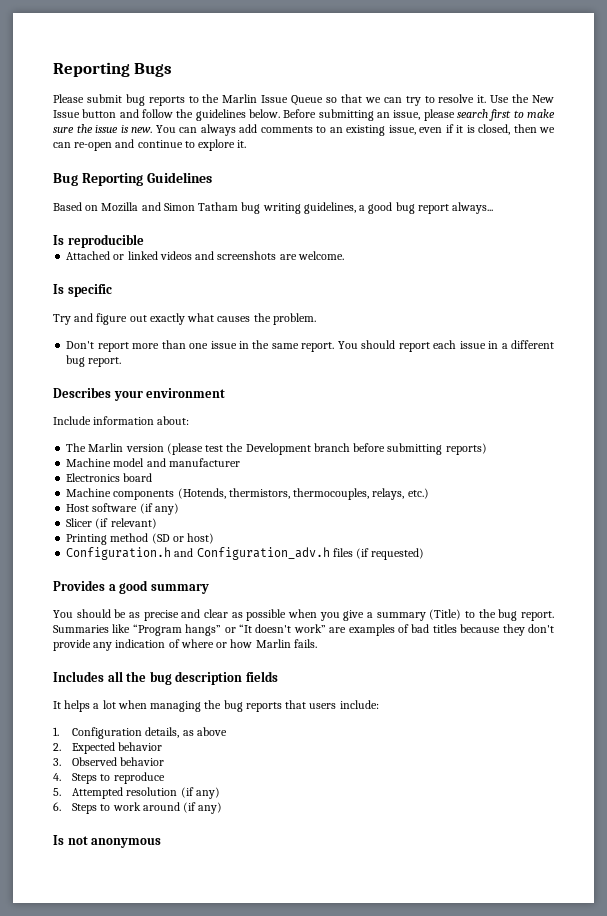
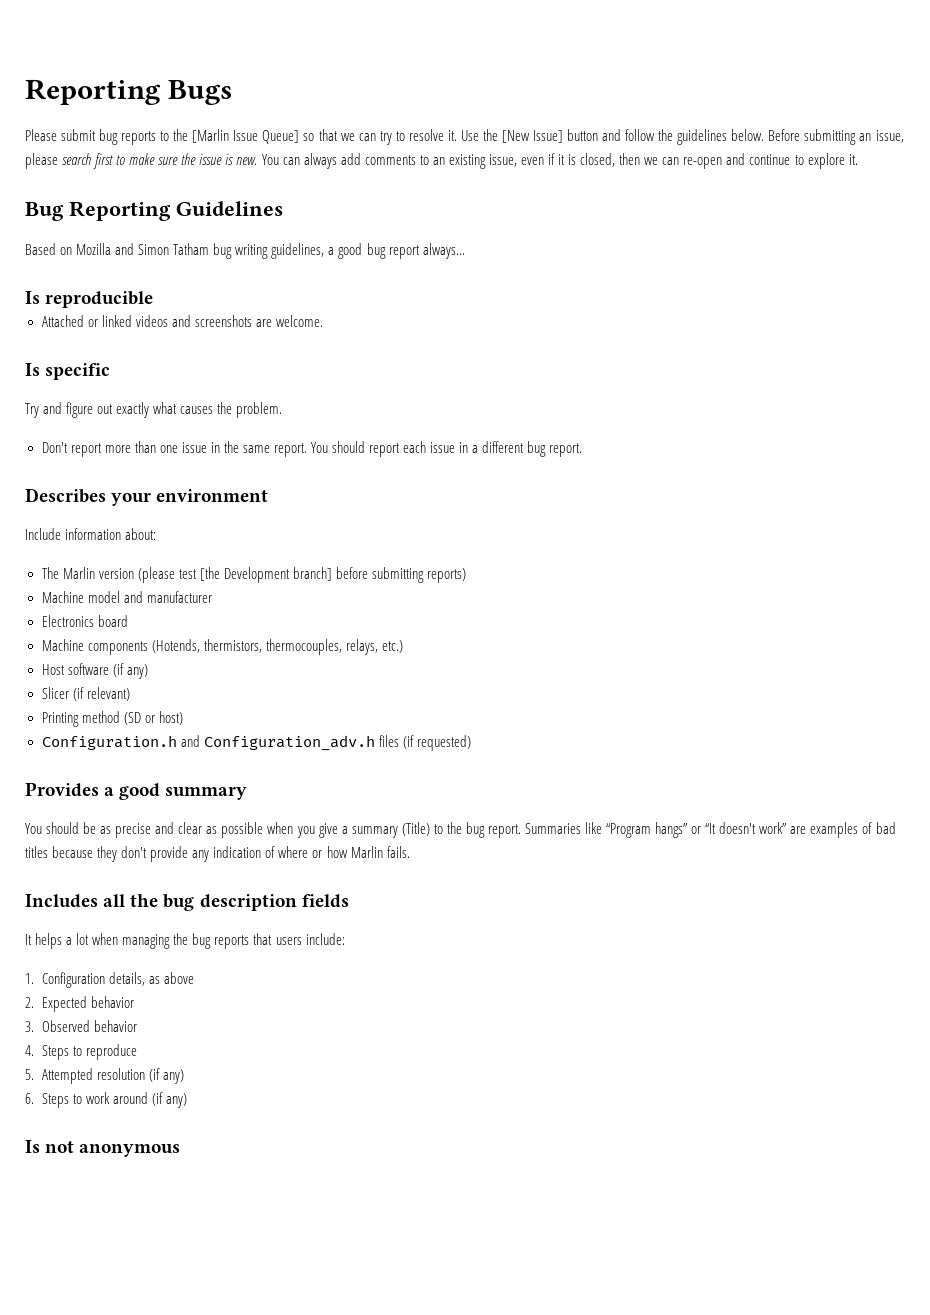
- Please submit bug reports to the Marlin Issue Queue so that we can try to resolve it.
+ Please submit bug reports to the [Marlin Issue Queue] so that we can try to resolve it.
- Use the New Issue button and follow the guidelines below.
+ Use the [New Issue] button and follow the guidelines below.
- The Marlin version (please test the Development branch before submitting reports)
+ The Marlin version (please test [the Development branch] before submitting reports)

